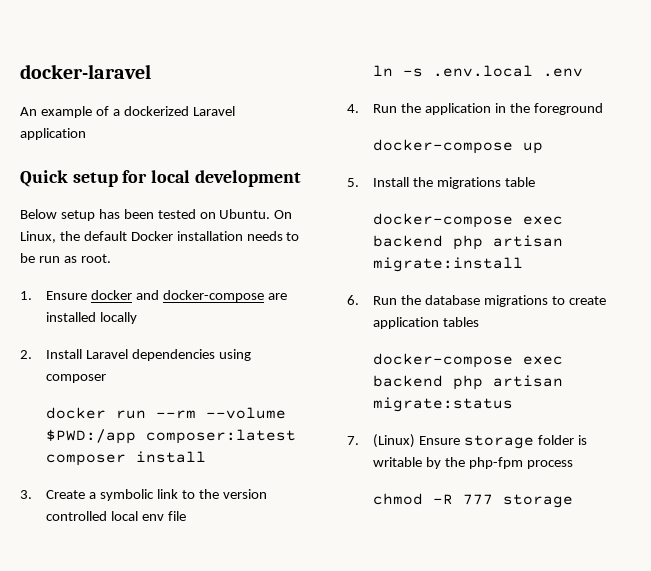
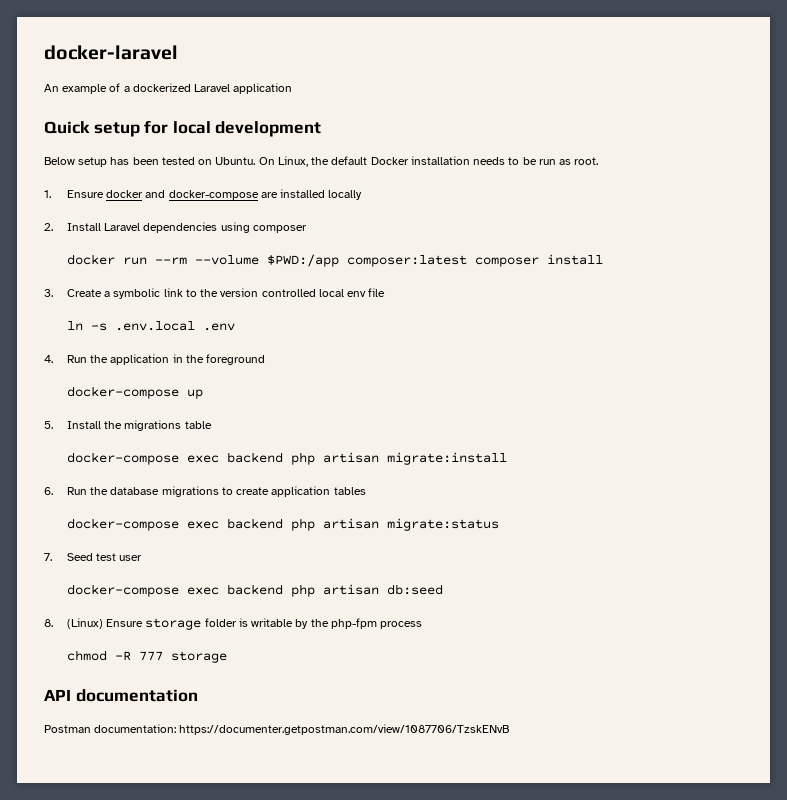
- 7. (Linux) Ensure storage folder is writable by the php-fpm process
+ 7. Seed test user
+ docker-compose exec backend php artisan db:seed
+ 8. (Linux) Ensure storage folder is writable by the php-fpm process
+ API documentation
+ Postman documentation: https://documenter.getpostman.com/view/1087706/TzskENvB

